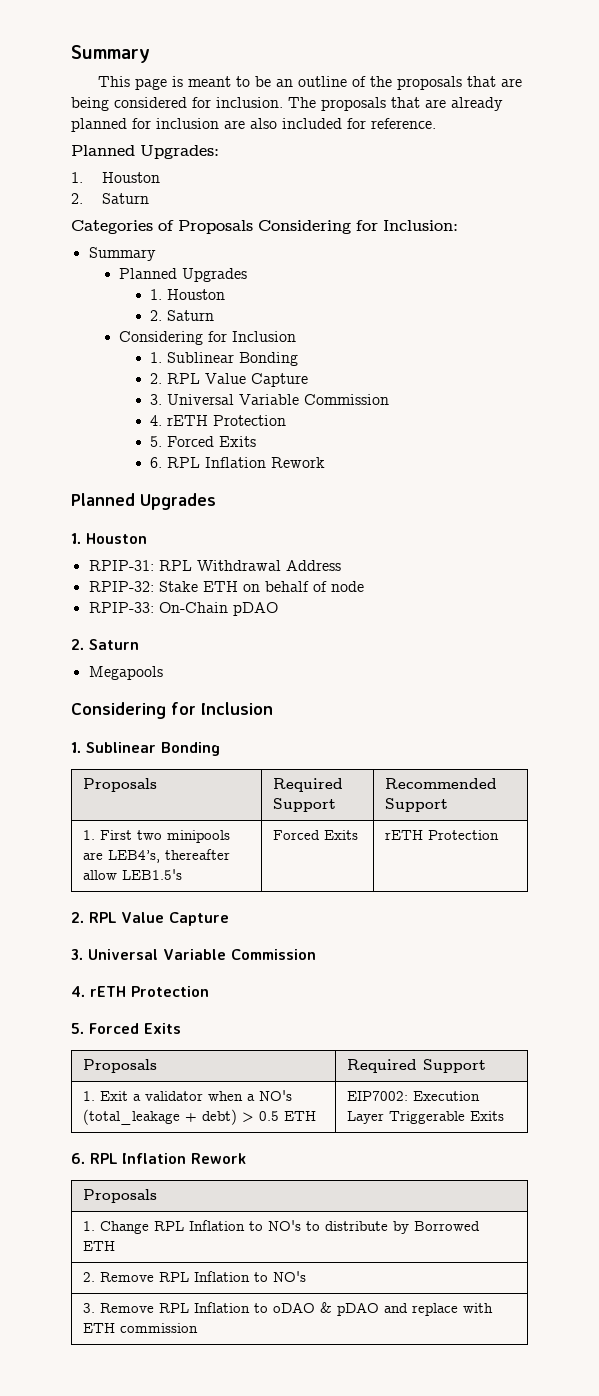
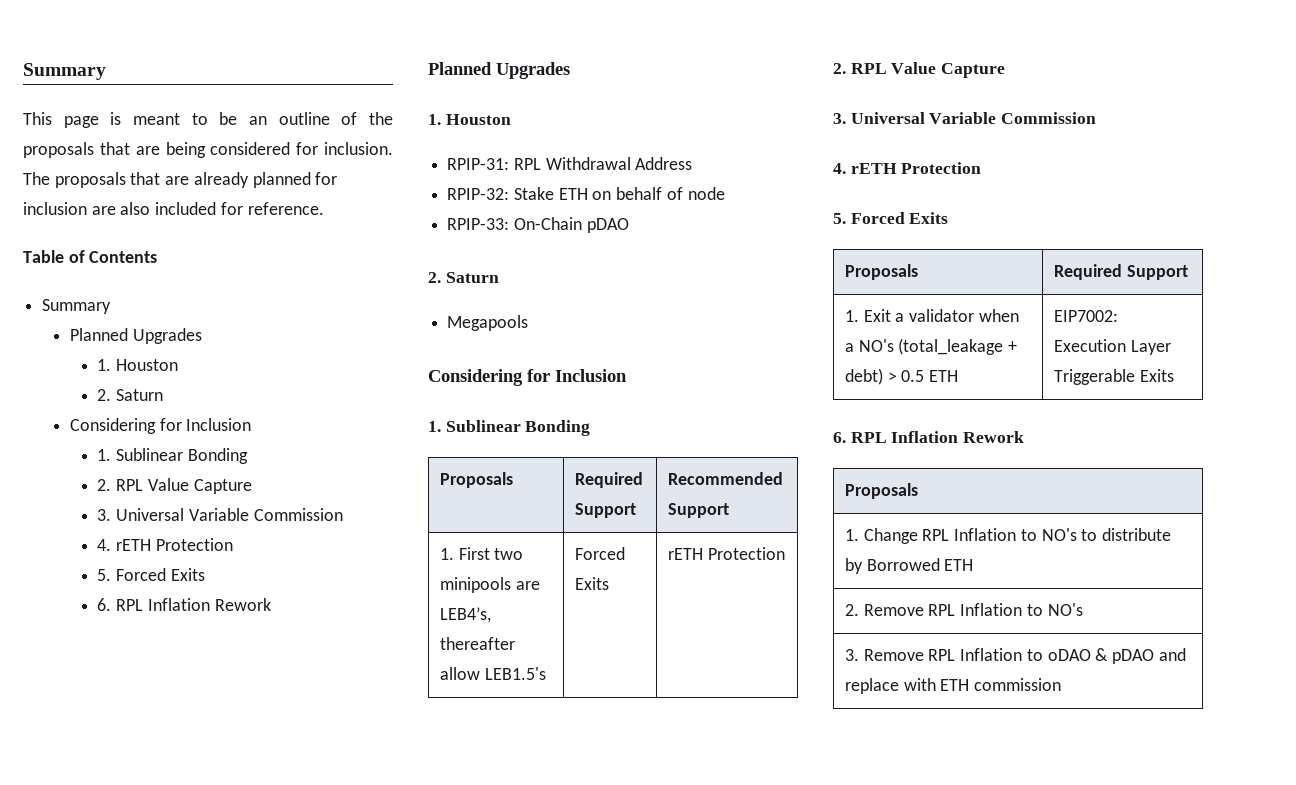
- Planned Upgrades:
- 1. Houston
- 2. Saturn
- Categories of Proposals Considering for Inclusion:
+ Table of Contents

